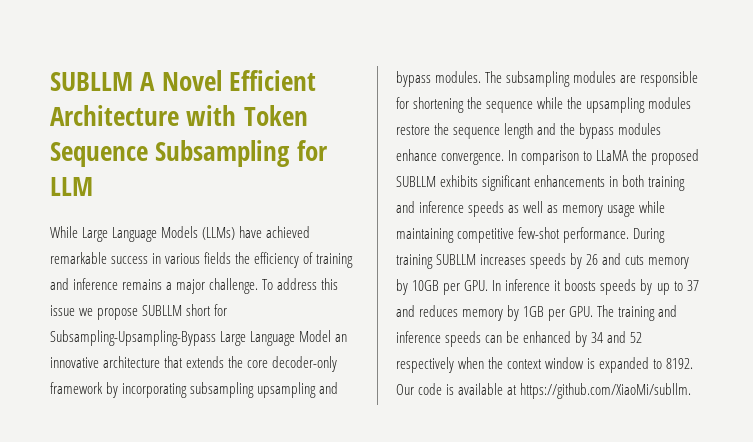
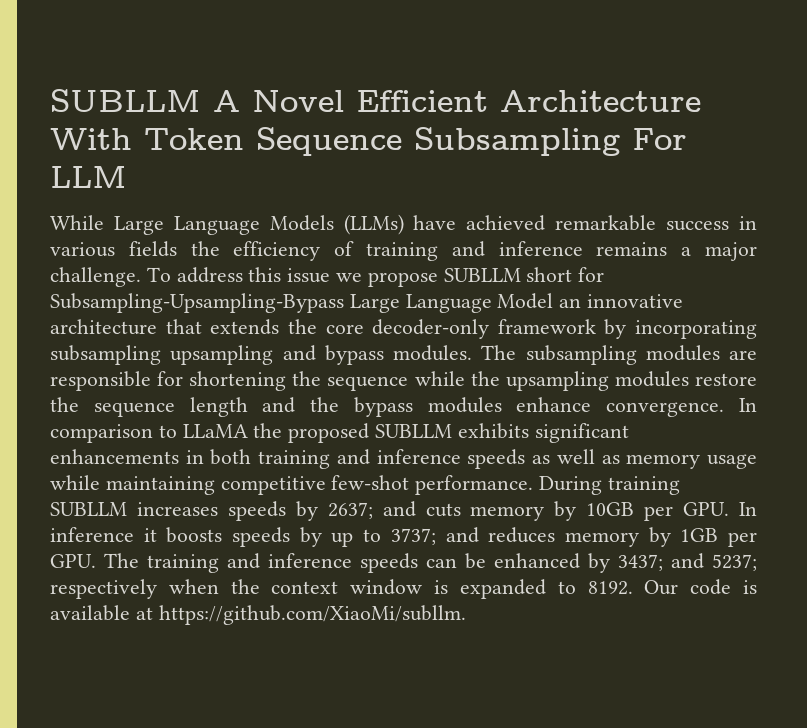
- SUBLLM A Novel Efficient Architecture with Token Sequence Subsampling for LLM
+ SUBLLM A Novel Efficient Architecture With Token Sequence Subsampling For LLM
- During training SUBLLM increases speeds by 26 and cuts memory by 10GB per GPU. In inference it boosts speeds by up to 37 and reduces memory by 1GB per GPU. The training and inference speeds can be enhanced by 34 and 52 respectively when the context window is expanded to 8192.
+ During training SUBLLM increases speeds by 2637; and cuts memory by 10GB per GPU. In inference it boosts speeds by up to 3737; and reduces memory by 1GB per GPU. The training and inference speeds can be enhanced by 3437; and 5237; respectively when the context window is expanded to 8192.

